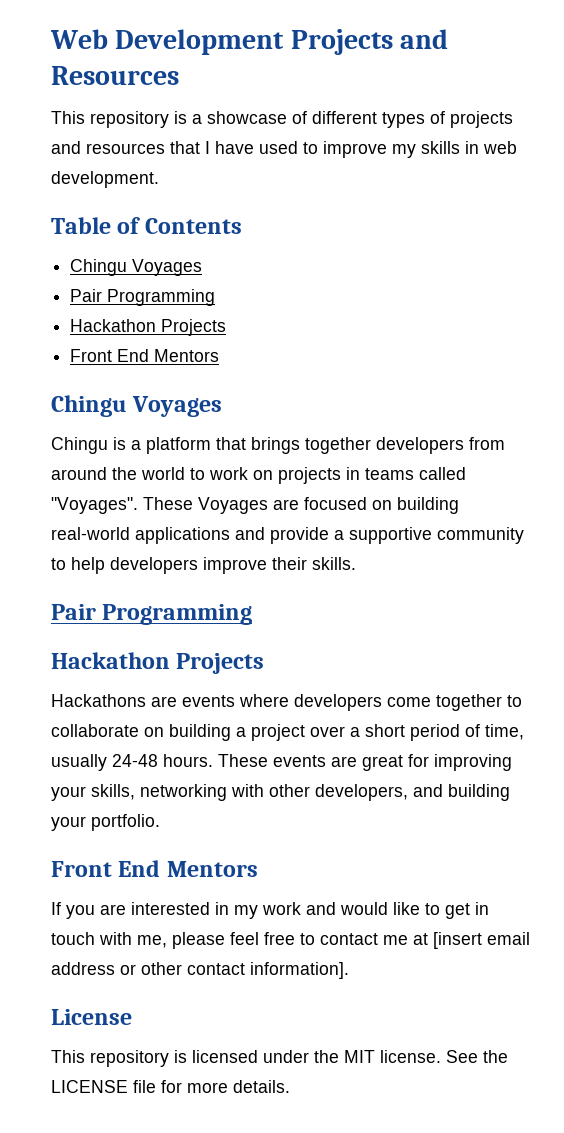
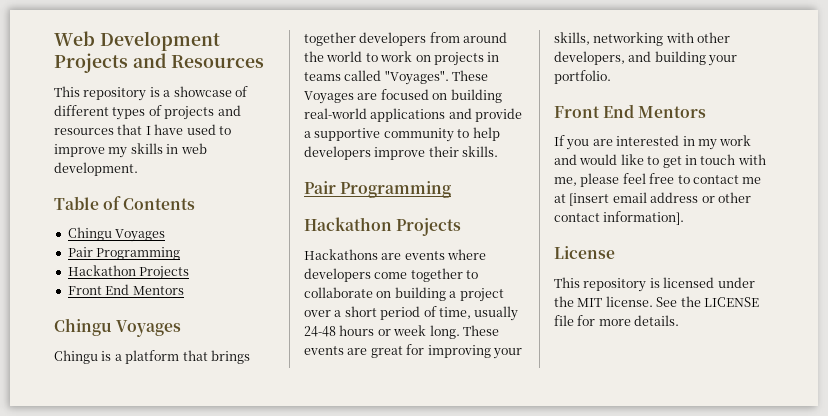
- Hackathons are events where developers come together to collaborate on building a project over a short period of time, usually 24-48 hours.
+ Hackathons are events where developers come together to collaborate on building a project over a short period of time, usually 24-48 hours or week long.

